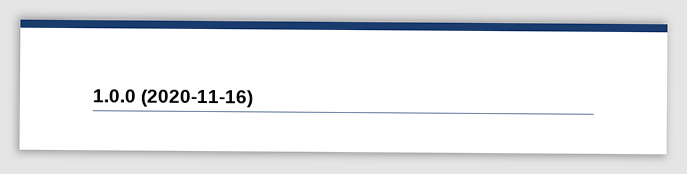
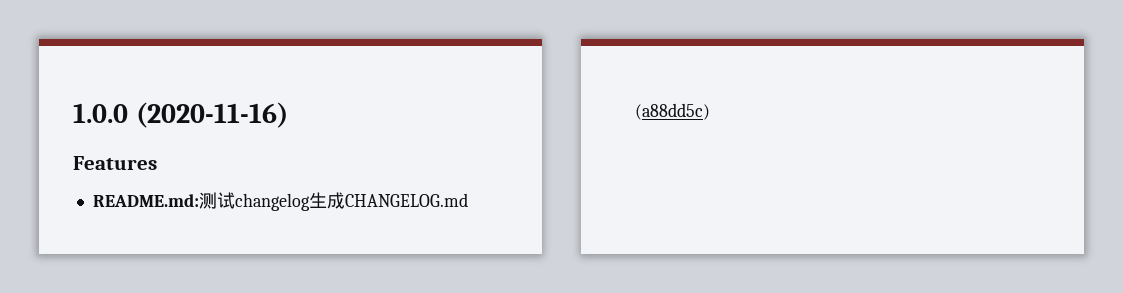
+ Features
+ README.md:测试changelog生成CHANGELOG.md (a88dd5c)

